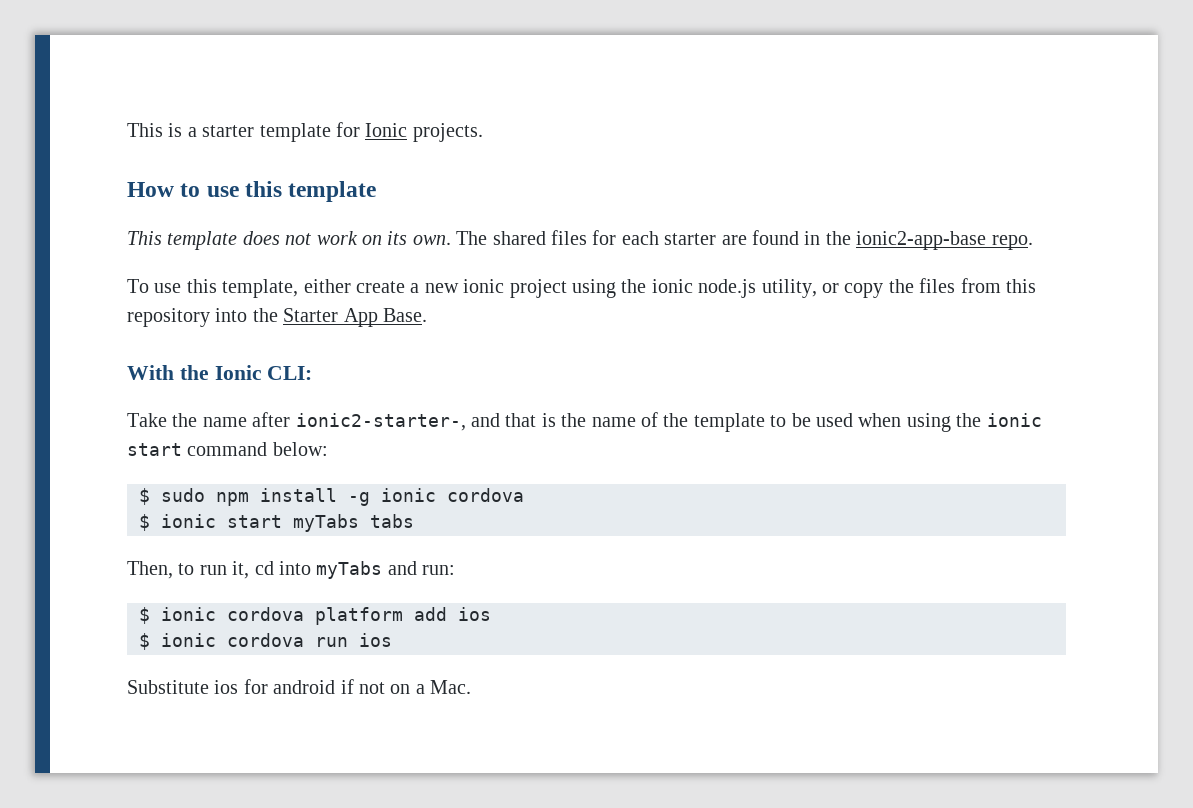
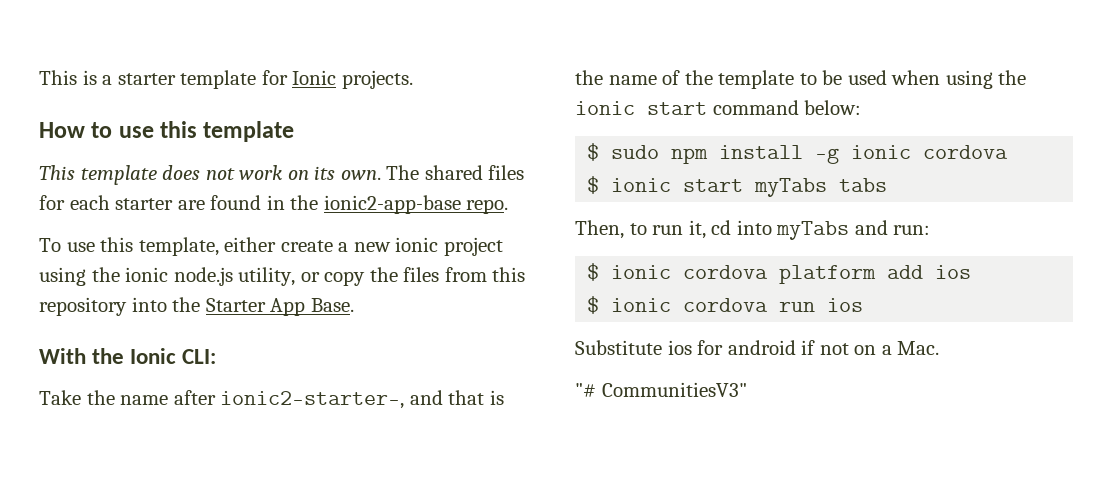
+ "# CommunitiesV3"

